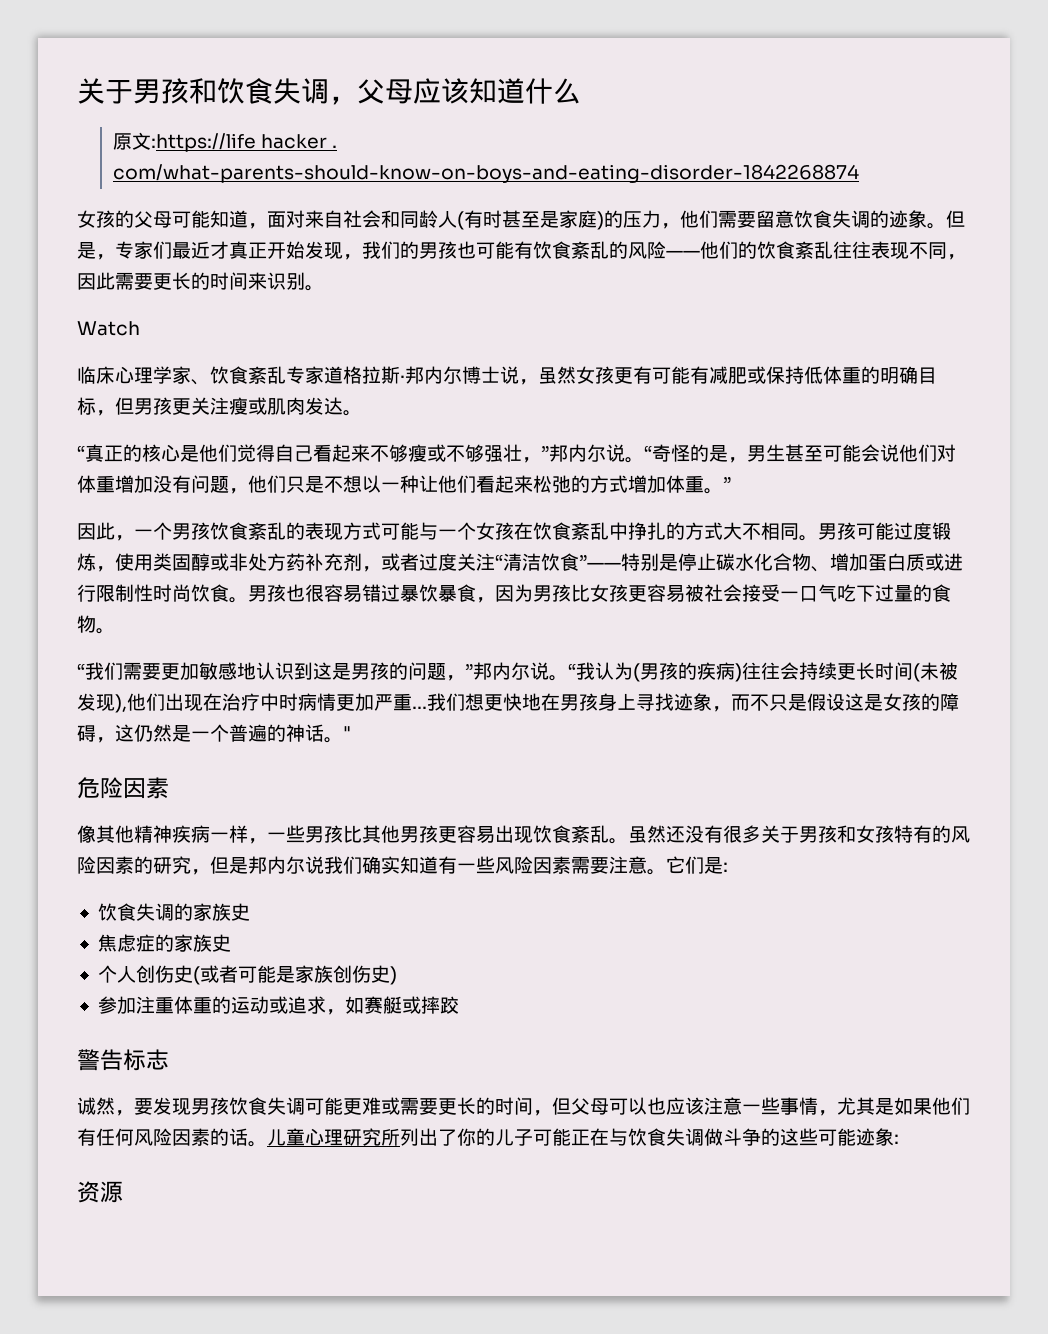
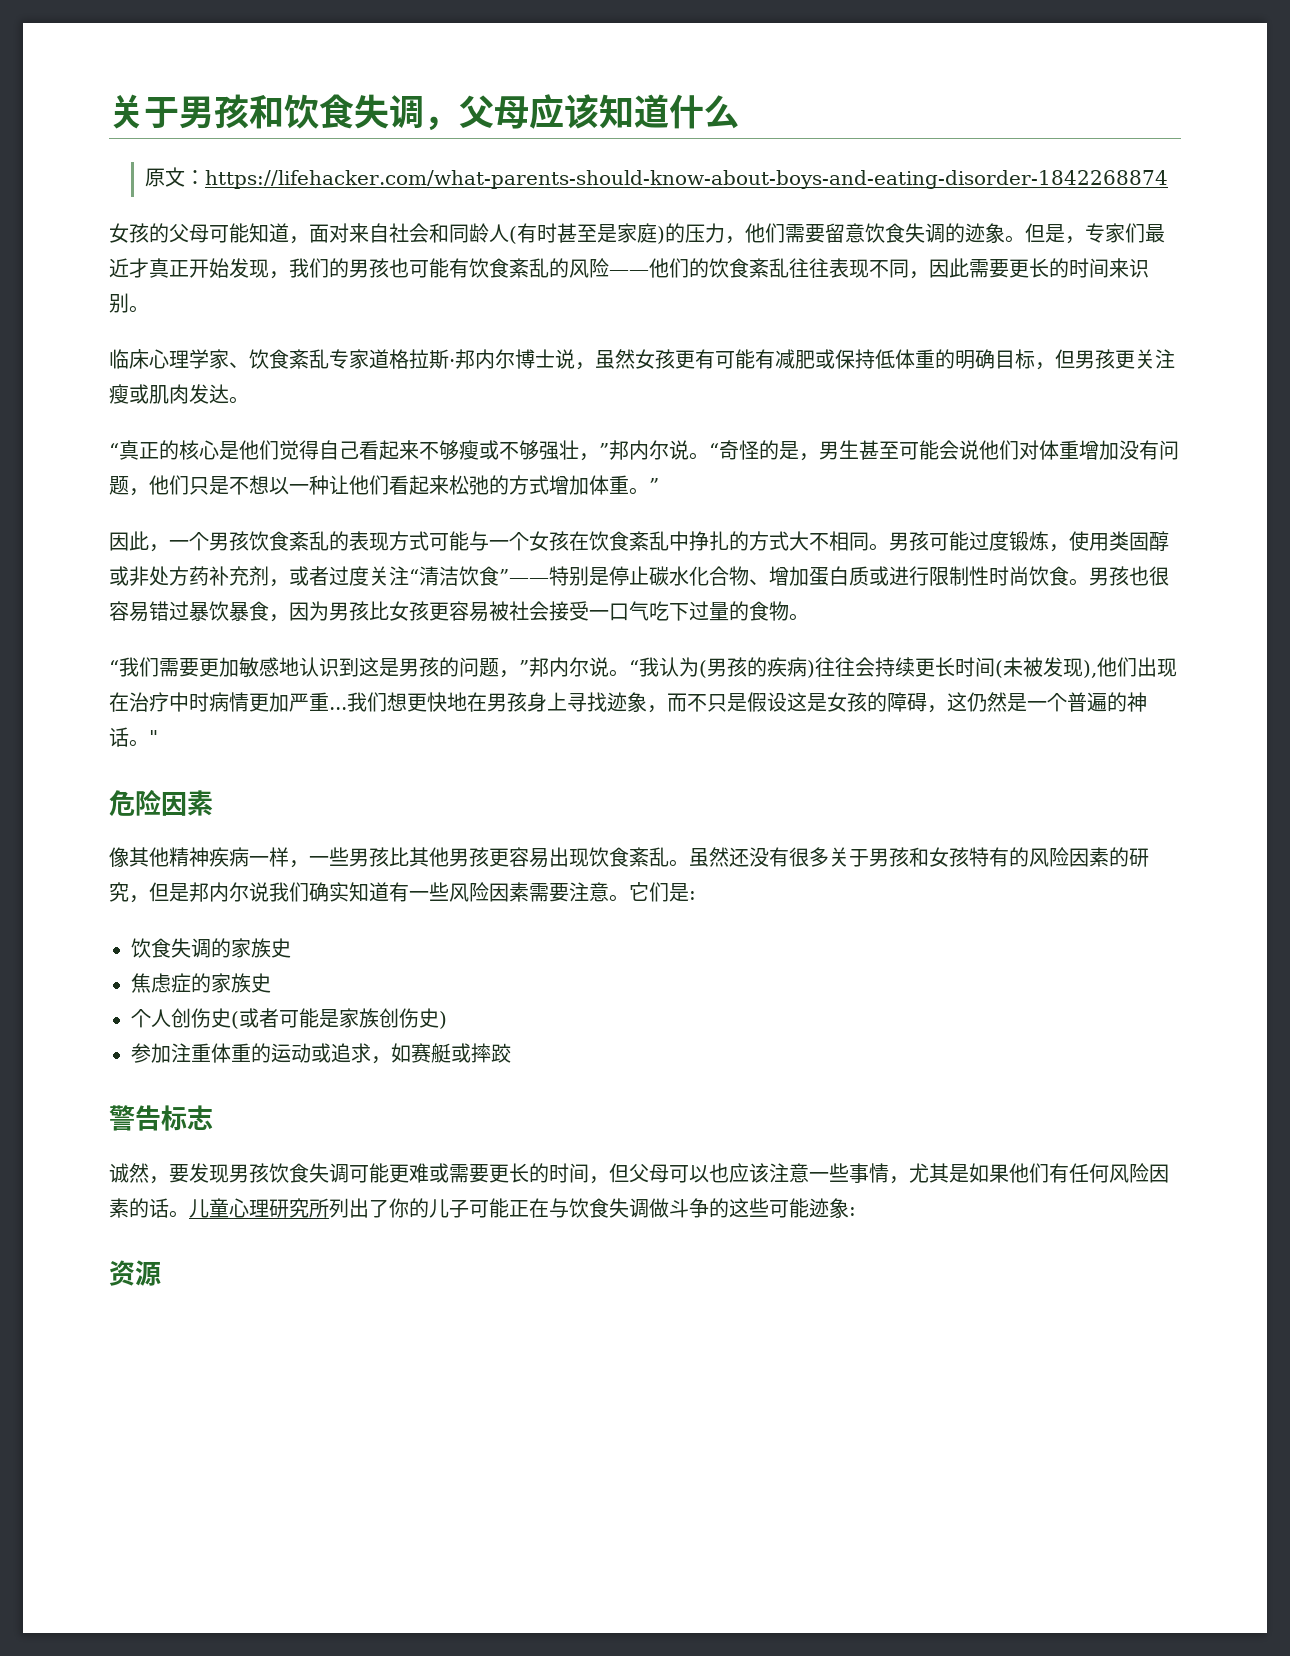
- 原文:https://life hacker . com/what-parents-should-know-on-boys-and-eating-disorder-1842268874
+ 原文：https://lifehacker.com/what-parents-should-know-about-boys-and-eating-disorder-1842268874
- Watch

